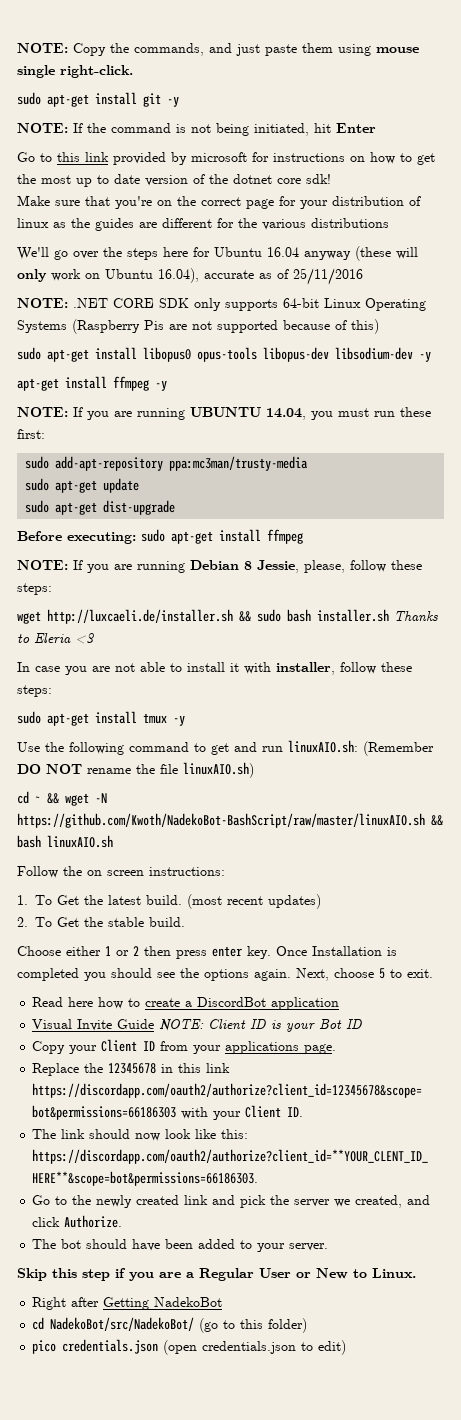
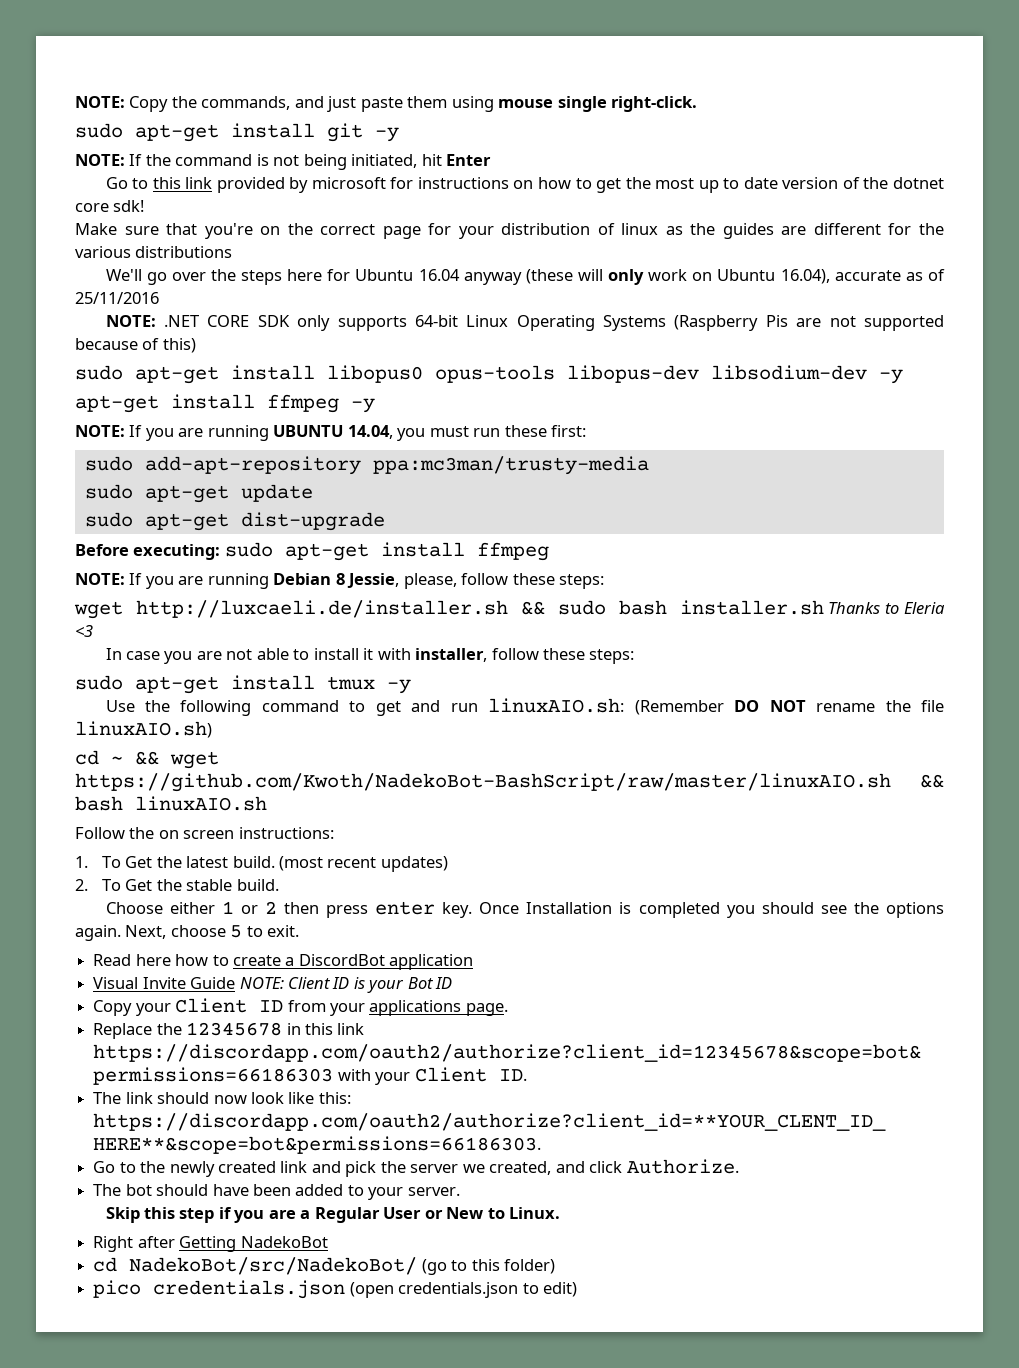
- cd ~ && wget -N https://github.com/Kwoth/NadekoBot-BashScript/raw/master/linuxAIO.sh && bash linuxAIO.sh
+ cd ~ && wget https://github.com/Kwoth/NadekoBot-BashScript/raw/master/linuxAIO.sh && bash linuxAIO.sh

